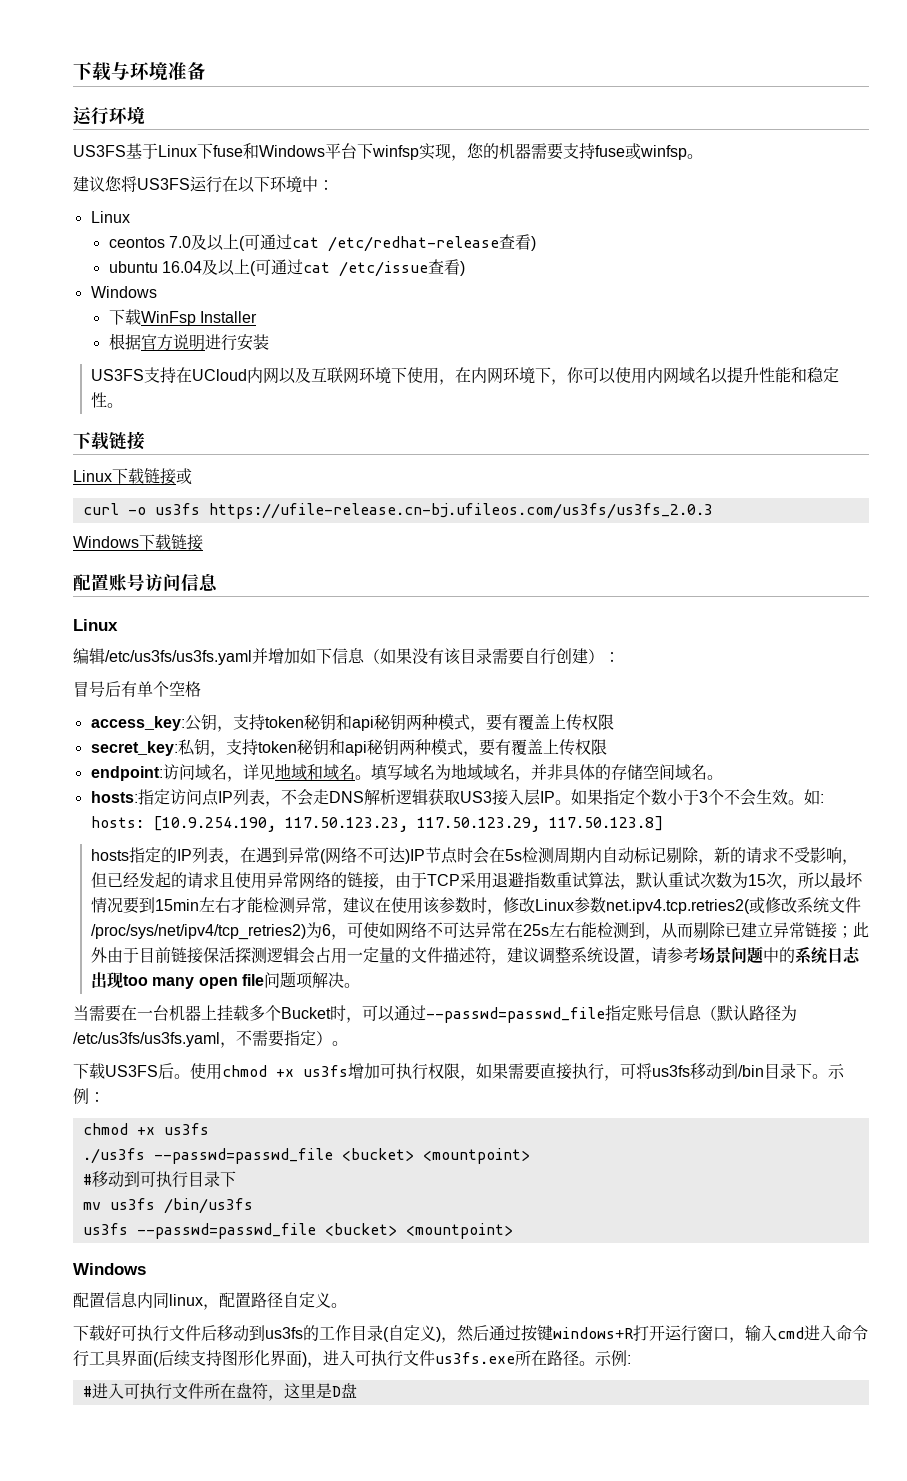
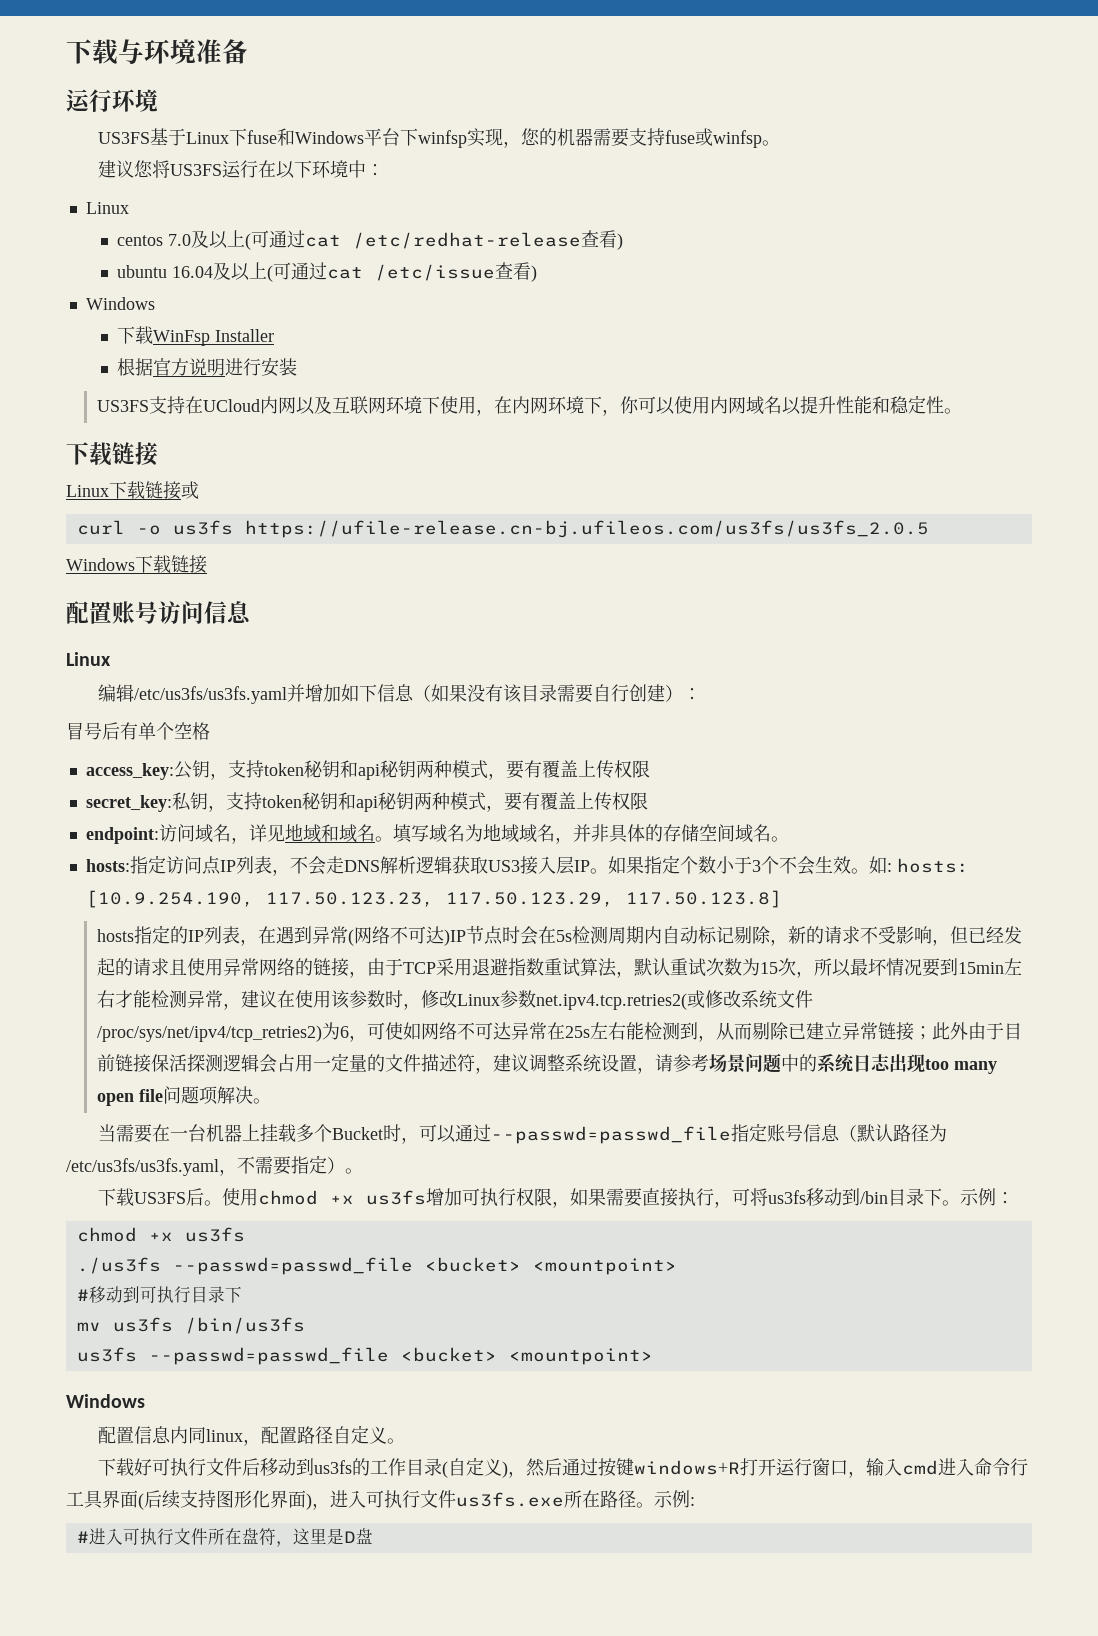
- ceontos 7.0及以上(可通过cat /etc/redhat-release查看)
+ centos 7.0及以上(可通过cat /etc/redhat-release查看)
- curl -o us3fs https://ufile-release.cn-bj.ufileos.com/us3fs/us3fs_2.0.3
+ curl -o us3fs https://ufile-release.cn-bj.ufileos.com/us3fs/us3fs_2.0.5

